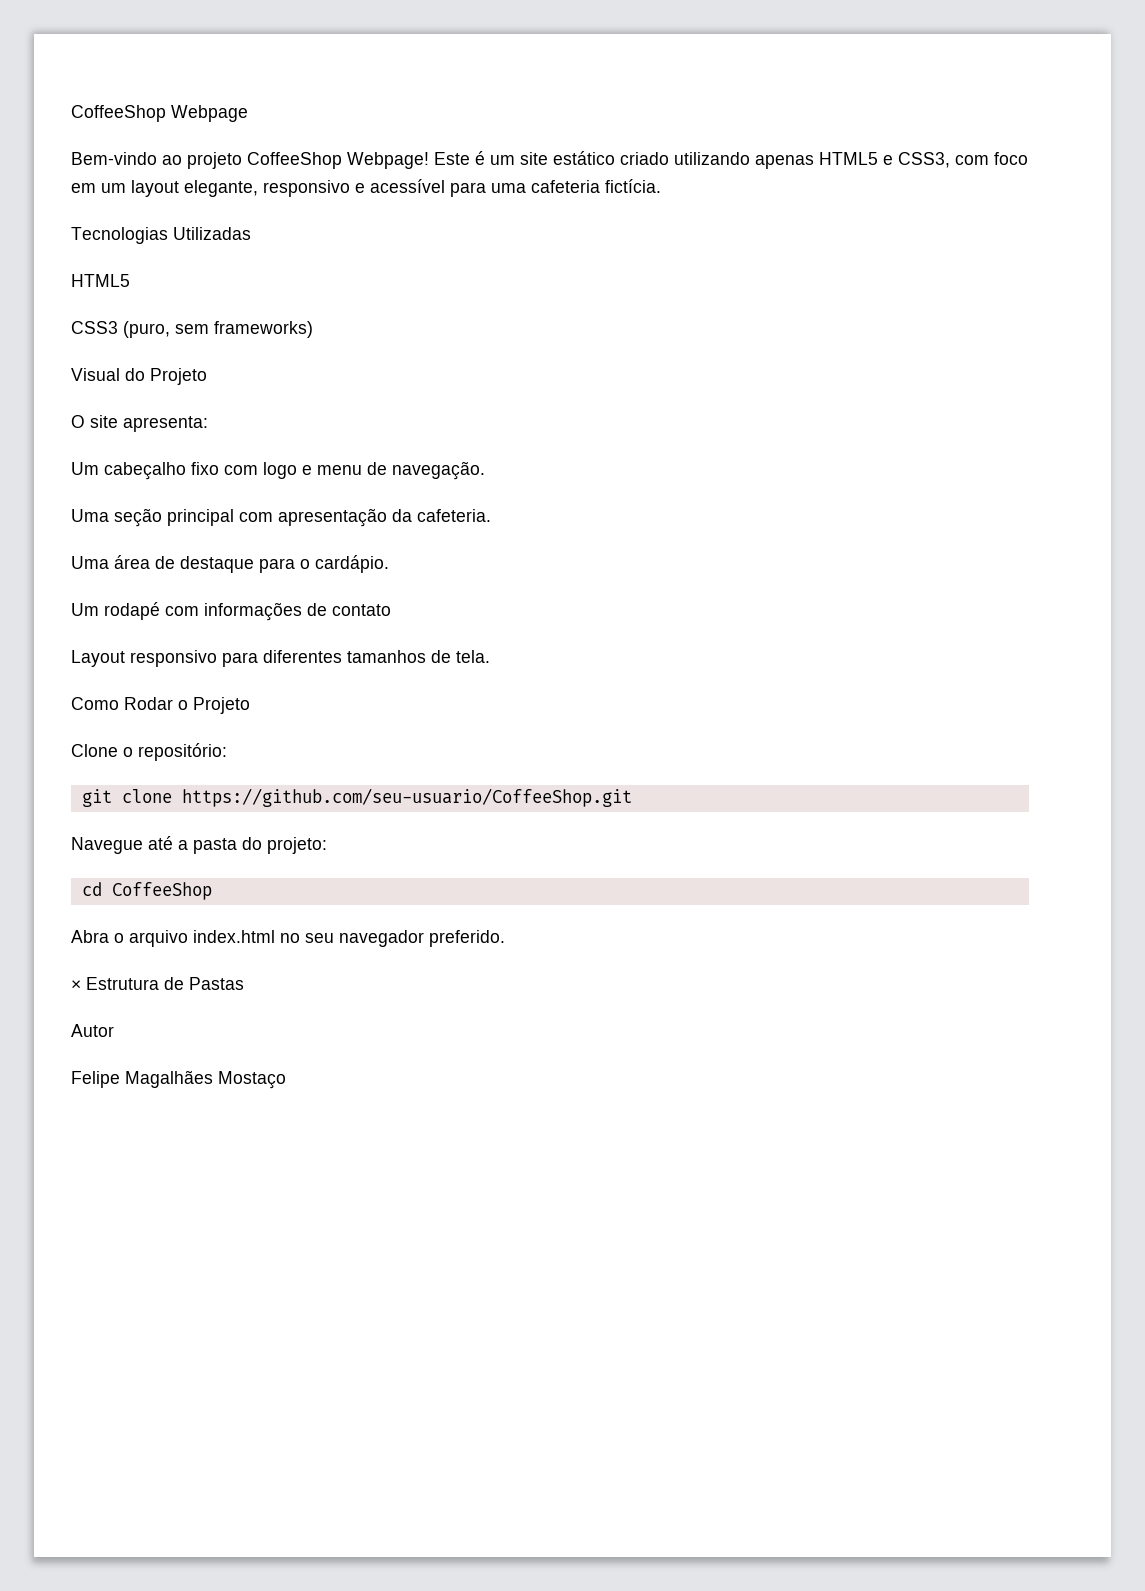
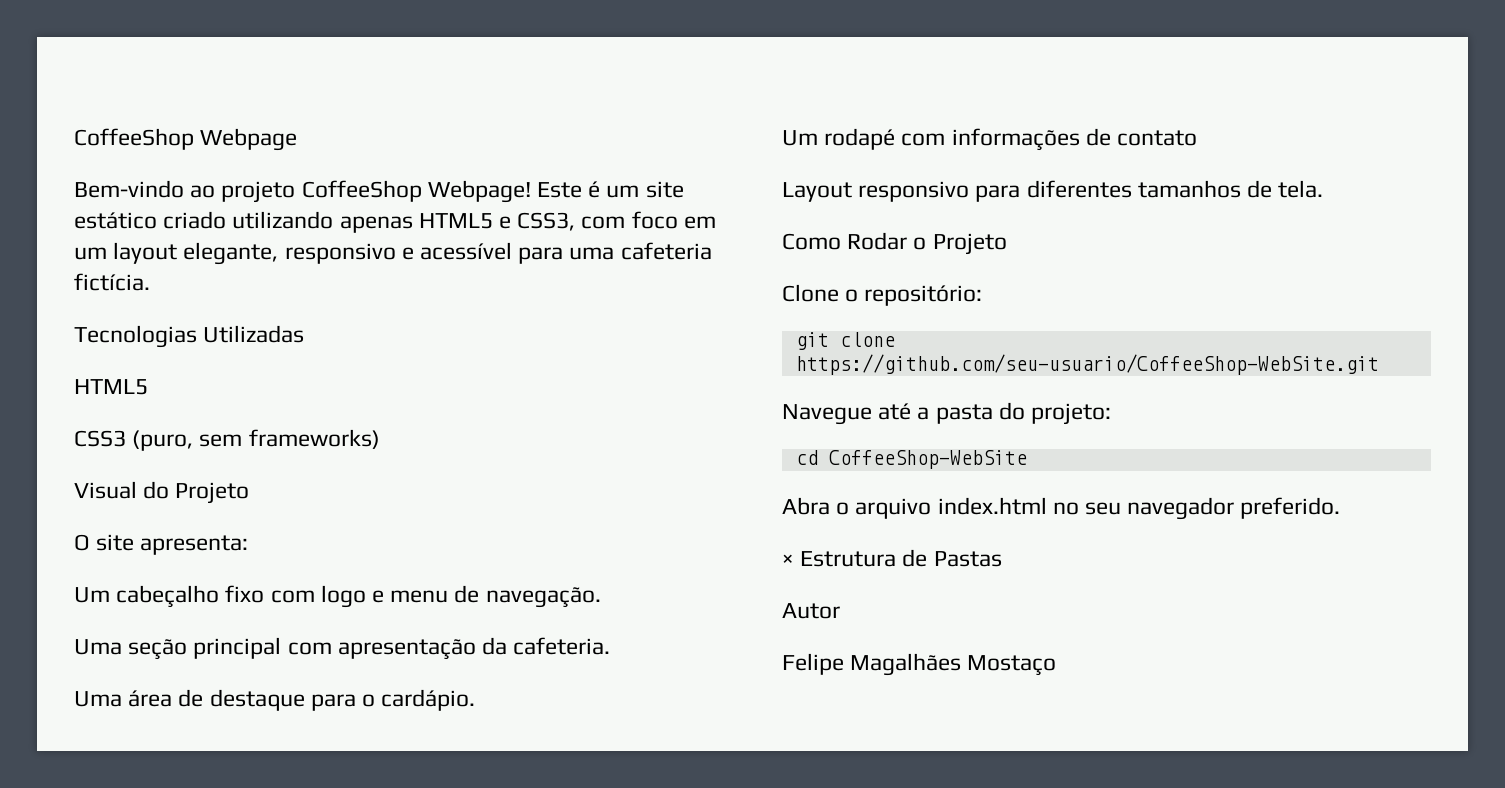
- git clone https://github.com/seu-usuario/CoffeeShop.git
+ git clone https://github.com/seu-usuario/CoffeeShop-WebSite.git
- cd CoffeeShop
+ cd CoffeeShop-WebSite

